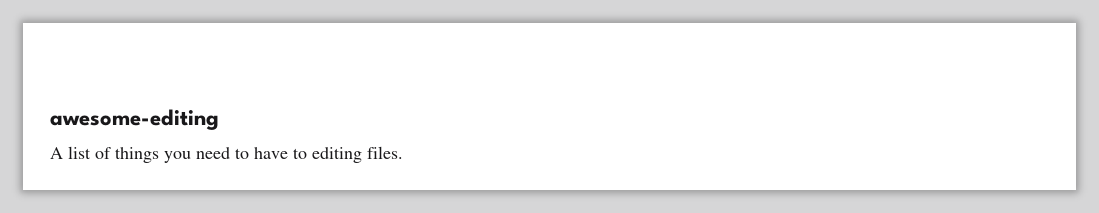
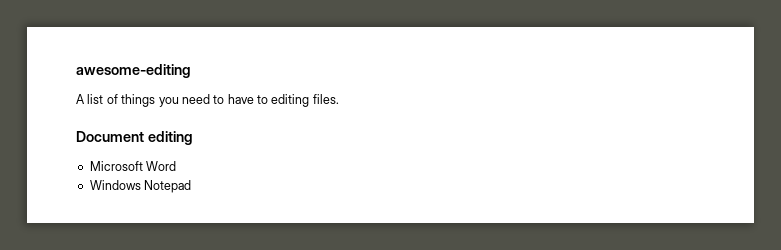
+ Document editing
+ Microsoft Word
+ Windows Notepad

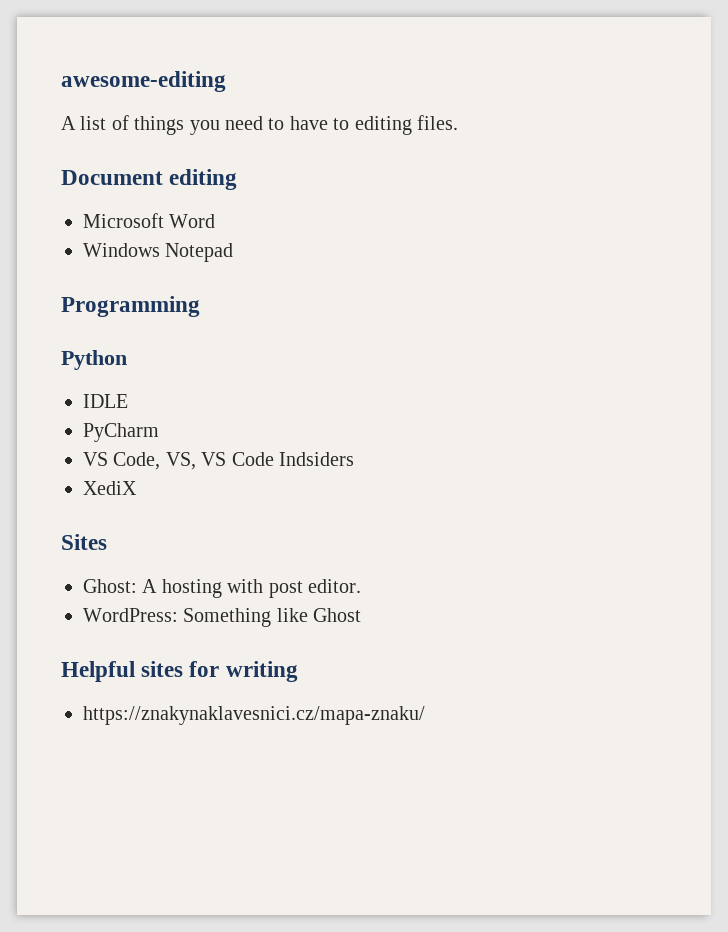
+ Programming
+ Python
+ IDLE
+ PyCharm
+ VS Code, VS, VS Code Indsiders
+ XediX
+ Sites
+ Ghost: A hosting with post editor.
+ WordPress: Something like Ghost
+ Helpful sites for writing
+ https://znakynaklavesnici.cz/mapa-znaku/

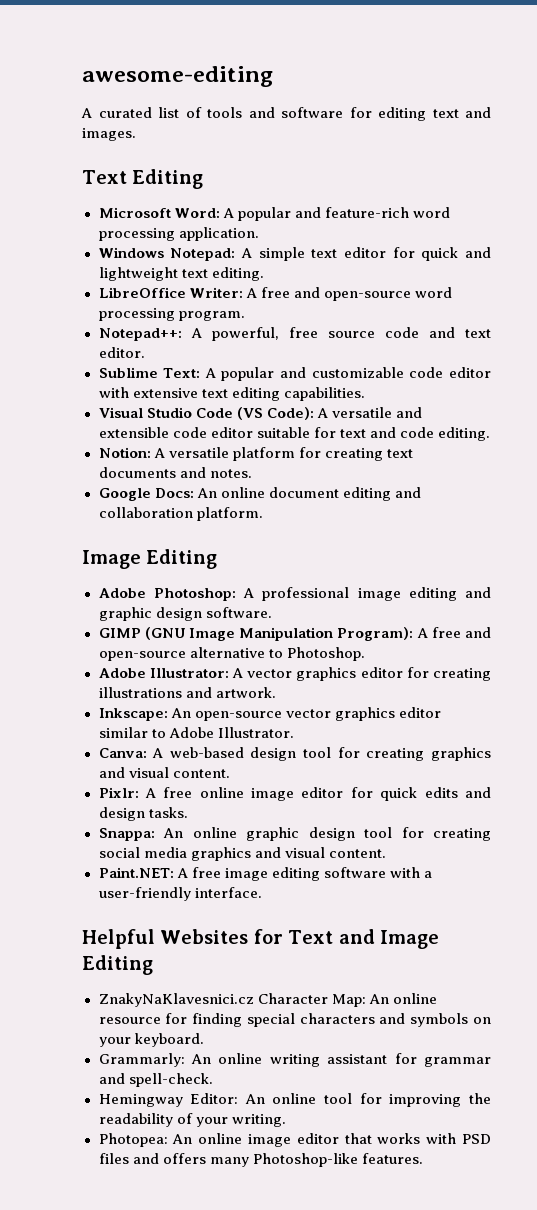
- A list of things you need to have to editing files.
- Document editing
- Microsoft Word
- Windows Notepad
- Programming
- Python
- IDLE
- PyCharm
- VS Code, VS, VS Code Indsiders
- XediX
- Sites
- Ghost: A hosting with post editor.
- WordPress: Something like Ghost
- Helpful sites for writing
- https://znakynaklavesnici.cz/mapa-znaku/
+ A curated list of tools and software for editing text and images.
+ Text Editing
+ Microsoft Word: A popular and feature-rich word processing application.
+ Windows Notepad: A simple text editor for quick and lightweight text editing.
+ LibreOffice Writer: A free and open-source word processing program.
+ Notepad++: A powerful, free source code and text editor.
+ Sublime Text: A popular and customizable code editor with extensive text editing capabilities.
+ Visual Studio Code (VS Code): A versatile and extensible code editor suitable for text and code editing.
+ Notion: A versatile platform for creating text documents and notes.
+ Google Docs: An online document editing and collaboration platform.
+ Image Editing
+ Adobe Photoshop: A professional image editing and graphic design software.
+ GIMP (GNU Image Manipulation Program): A free and open-source alternative to Photoshop.
+ Adobe Illustrator: A vector graphics editor for creating illustrations and artwork.
+ Inkscape: An open-source vector graphics editor similar to Adobe Illustrator.
+ Canva: A web-based design tool for creating graphics and visual content.
+ Pixlr: A free online image editor for quick edits and design tasks.
+ Snappa: An online graphic design tool for creating social media graphics and visual content.
+ Paint.NET: A free image editing software with a user-friendly interface.
+ Helpful Websites for Text and Image Editing
+ ZnakyNaKlavesnici.cz Character Map: An online resource for finding special characters and symbols on your keyboard.
+ Grammarly: An online writing assistant for grammar and spell-check.
+ Hemingway Editor: An online tool for improving the readability of your writing.
+ Photopea: An online image editor that works with PSD files and offers many Photoshop-like features.

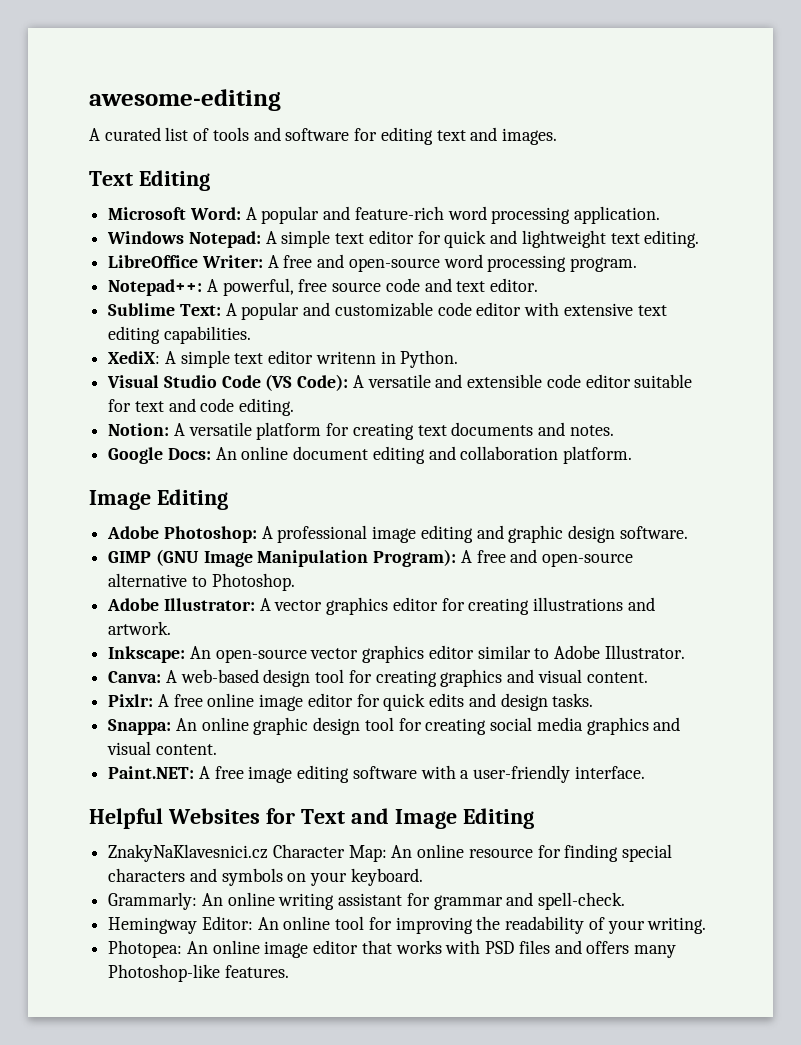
+ XediX: A simple text editor writenn in Python.

